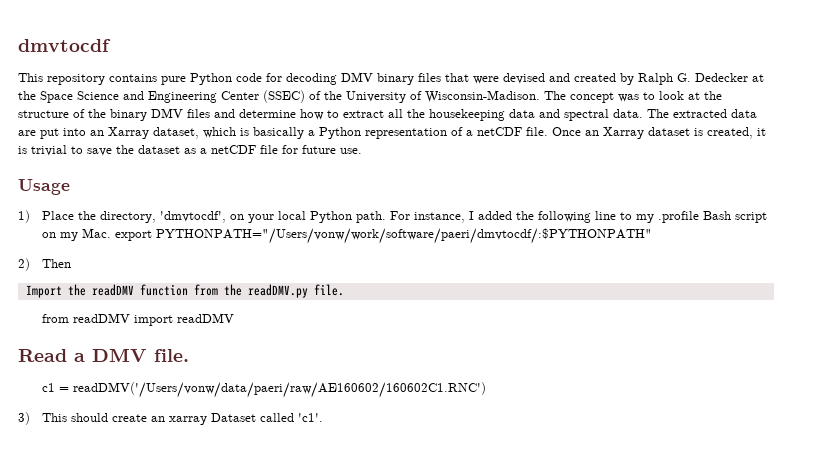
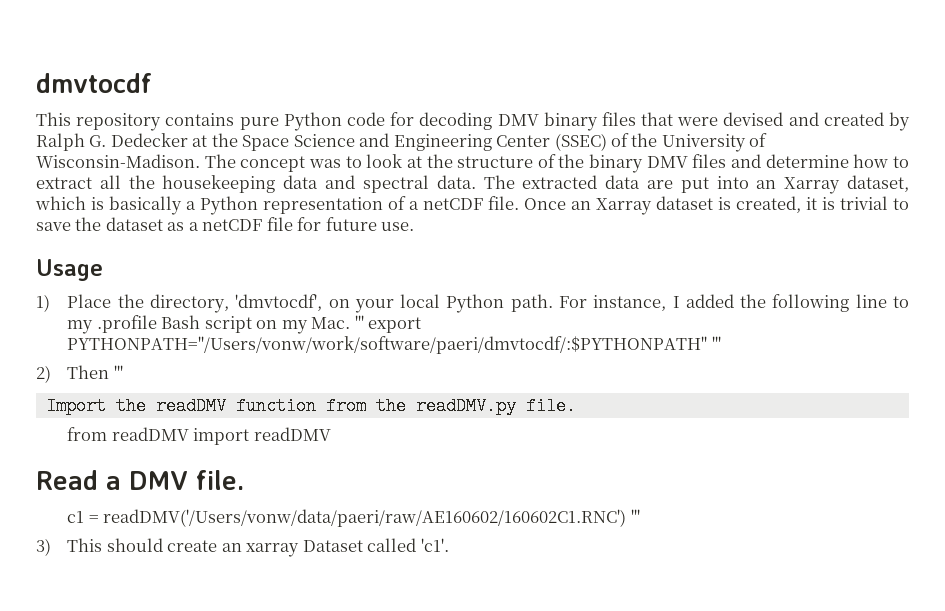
- For instance, I added the following line to my .profile Bash script on my Mac. export PYTHONPATH="/Users/vonw/work/software/paeri/dmvtocdf/:$PYTHONPATH"
+ For instance, I added the following line to my .profile Bash script on my Mac. ''' export PYTHONPATH="/Users/vonw/work/software/paeri/dmvtocdf/:$PYTHONPATH" '''
- 2) Then
+ 2) Then '''
- c1 = readDMV('/Users/vonw/data/paeri/raw/AE160602/160602C1.RNC')
+ c1 = readDMV('/Users/vonw/data/paeri/raw/AE160602/160602C1.RNC') '''

